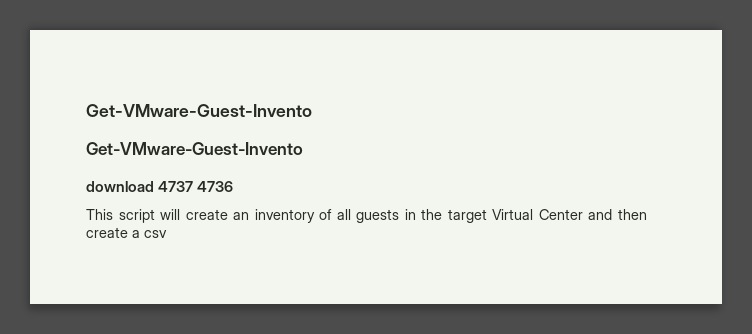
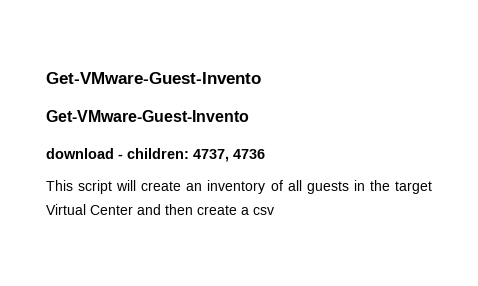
- download 4737 4736
+ download - children: 4737, 4736

